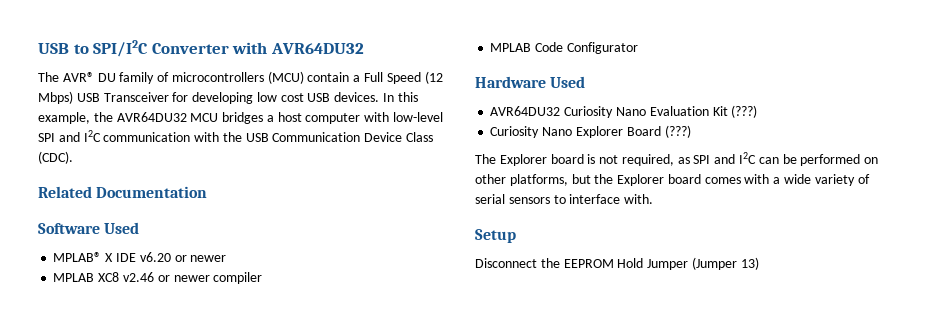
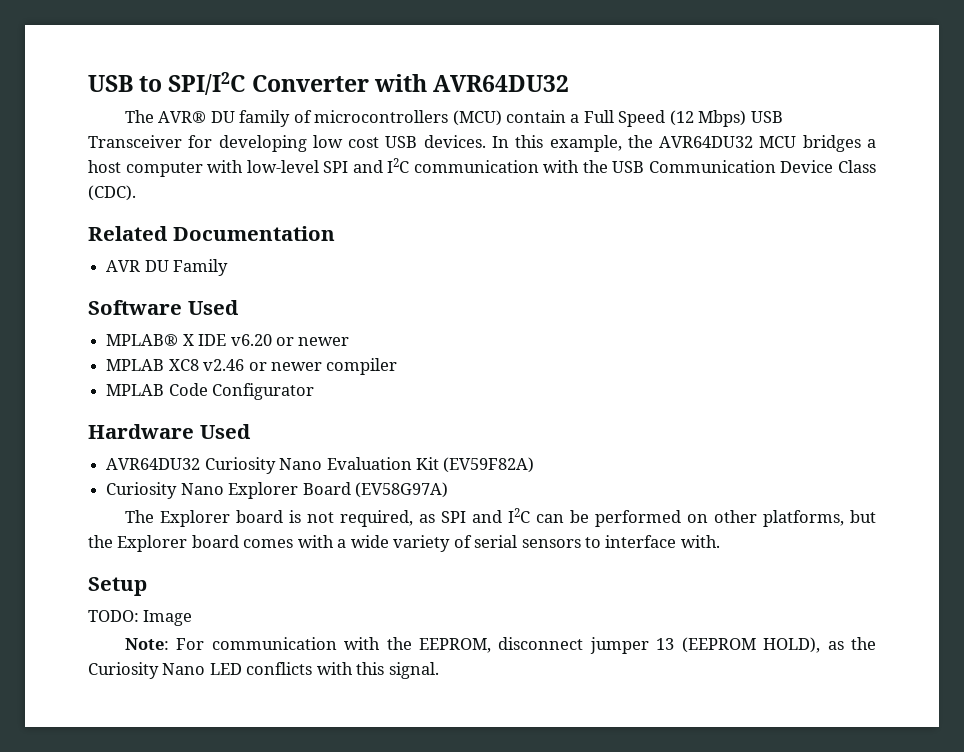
+ AVR DU Family
- AVR64DU32 Curiosity Nano Evaluation Kit (???)
+ AVR64DU32 Curiosity Nano Evaluation Kit (EV59F82A)
- Curiosity Nano Explorer Board (???)
+ Curiosity Nano Explorer Board (EV58G97A)
- Disconnect the EEPROM Hold Jumper (Jumper 13)
+ TODO: Image
+ Note: For communication with the EEPROM, disconnect jumper 13 (EEPROM HOLD), as the Curiosity Nano LED conflicts with this signal.

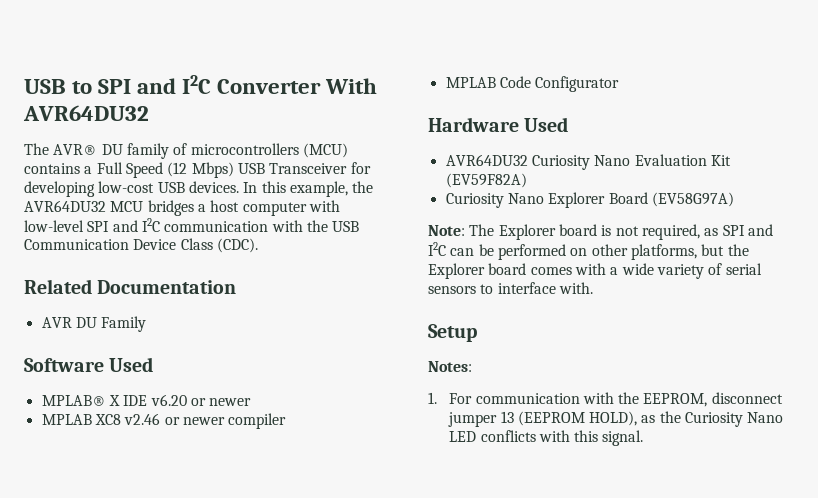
- USB to SPI/I2C Converter with AVR64DU32
+ USB to SPI and I2C Converter With AVR64DU32
- The AVR® DU family of microcontrollers (MCU) contain a Full Speed (12 Mbps) USB Transceiver for developing low cost USB devices.
+ The AVR® DU family of microcontrollers (MCU) contains a Full Speed (12 Mbps) USB Transceiver for developing low-cost USB devices.
- The Explorer board is not required, as SPI and I2C can be performed on other platforms, but the Explorer board comes with a wide variety of serial sensors to interface with.
+ Note: The Explorer board is not required, as SPI and I2C can be performed on other platforms, but the Explorer board comes with a wide variety of serial sensors to interface with.
- TODO: Image
- Note: For communication with the EEPROM, disconnect jumper 13 (EEPROM HOLD), as the Curiosity Nano LED conflicts with this signal.
+ Notes:
+ 1. For communication with the EEPROM, disconnect jumper 13 (EEPROM HOLD), as the Curiosity Nano LED conflicts with this signal.

